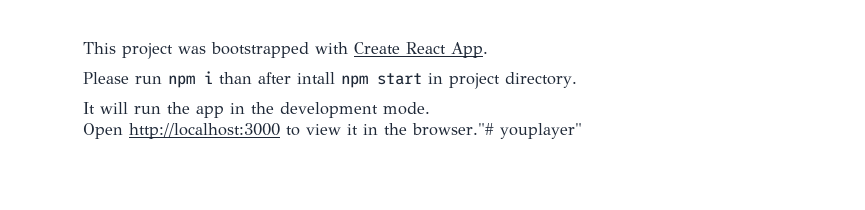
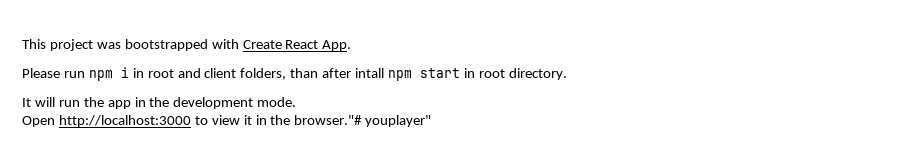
- Please run npm i than after intall npm start in project directory.
+ Please run npm i in root and client folders, than after intall npm start in root directory.

